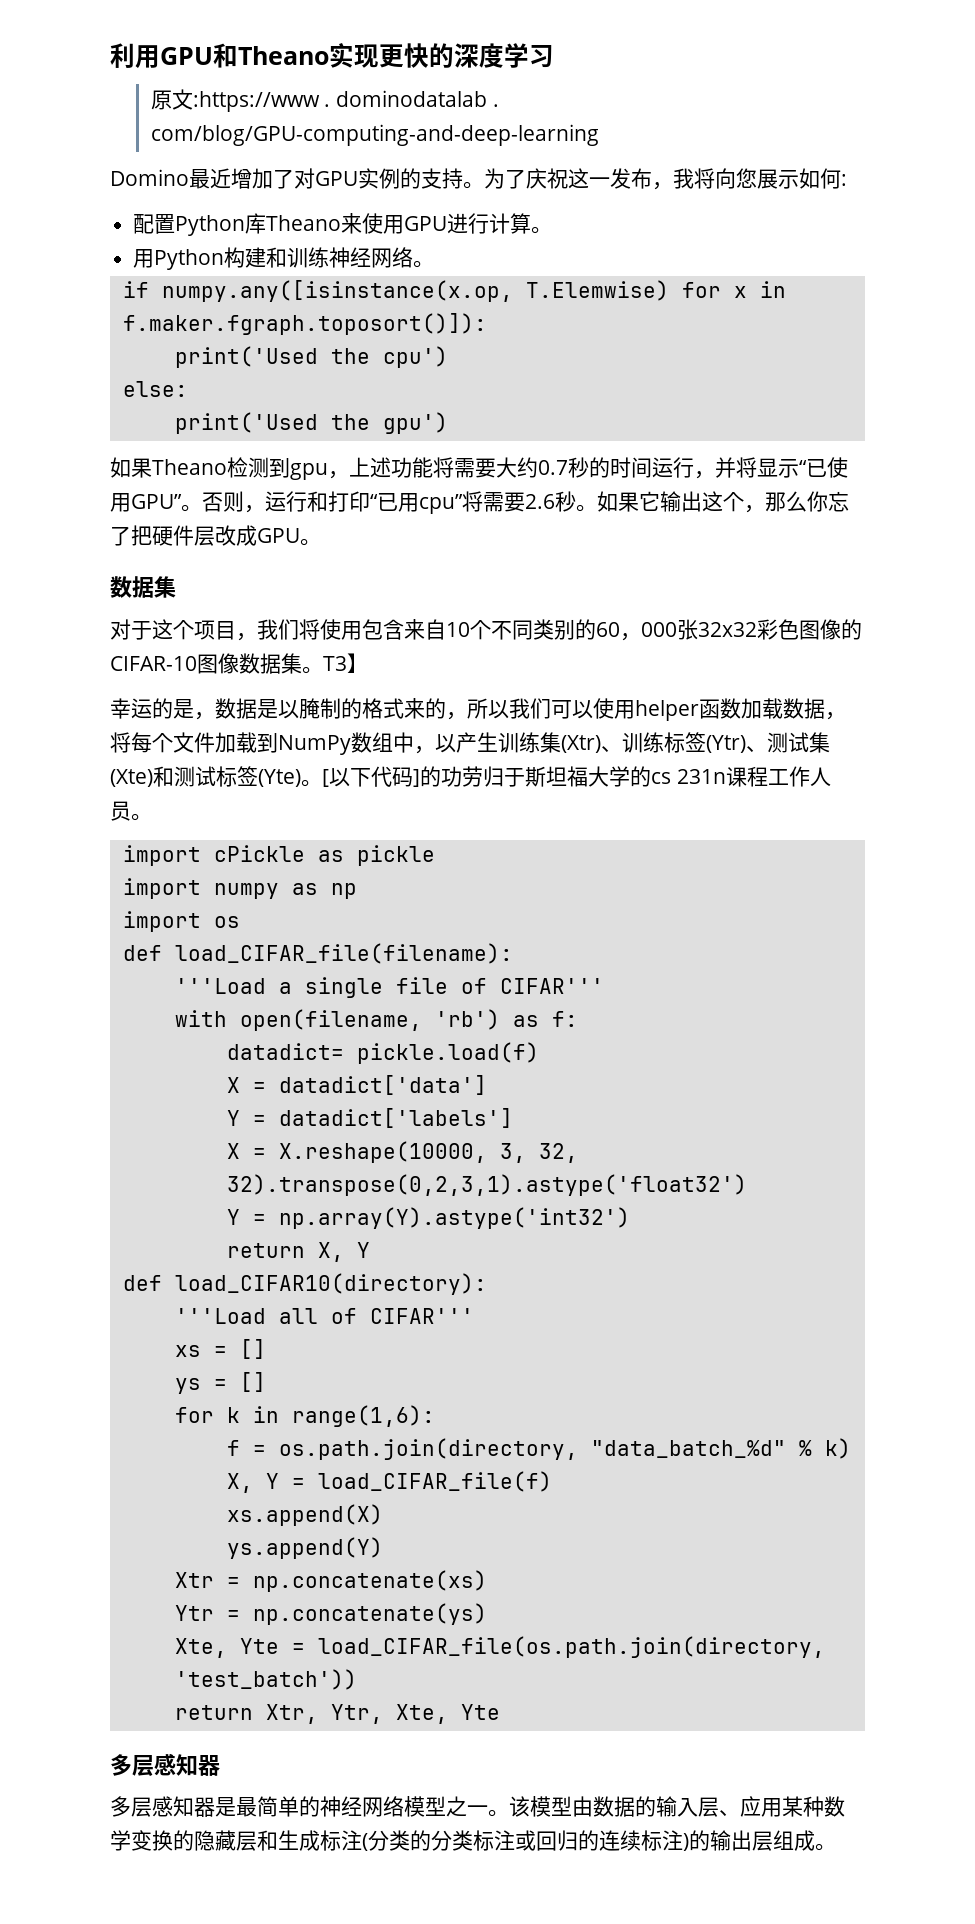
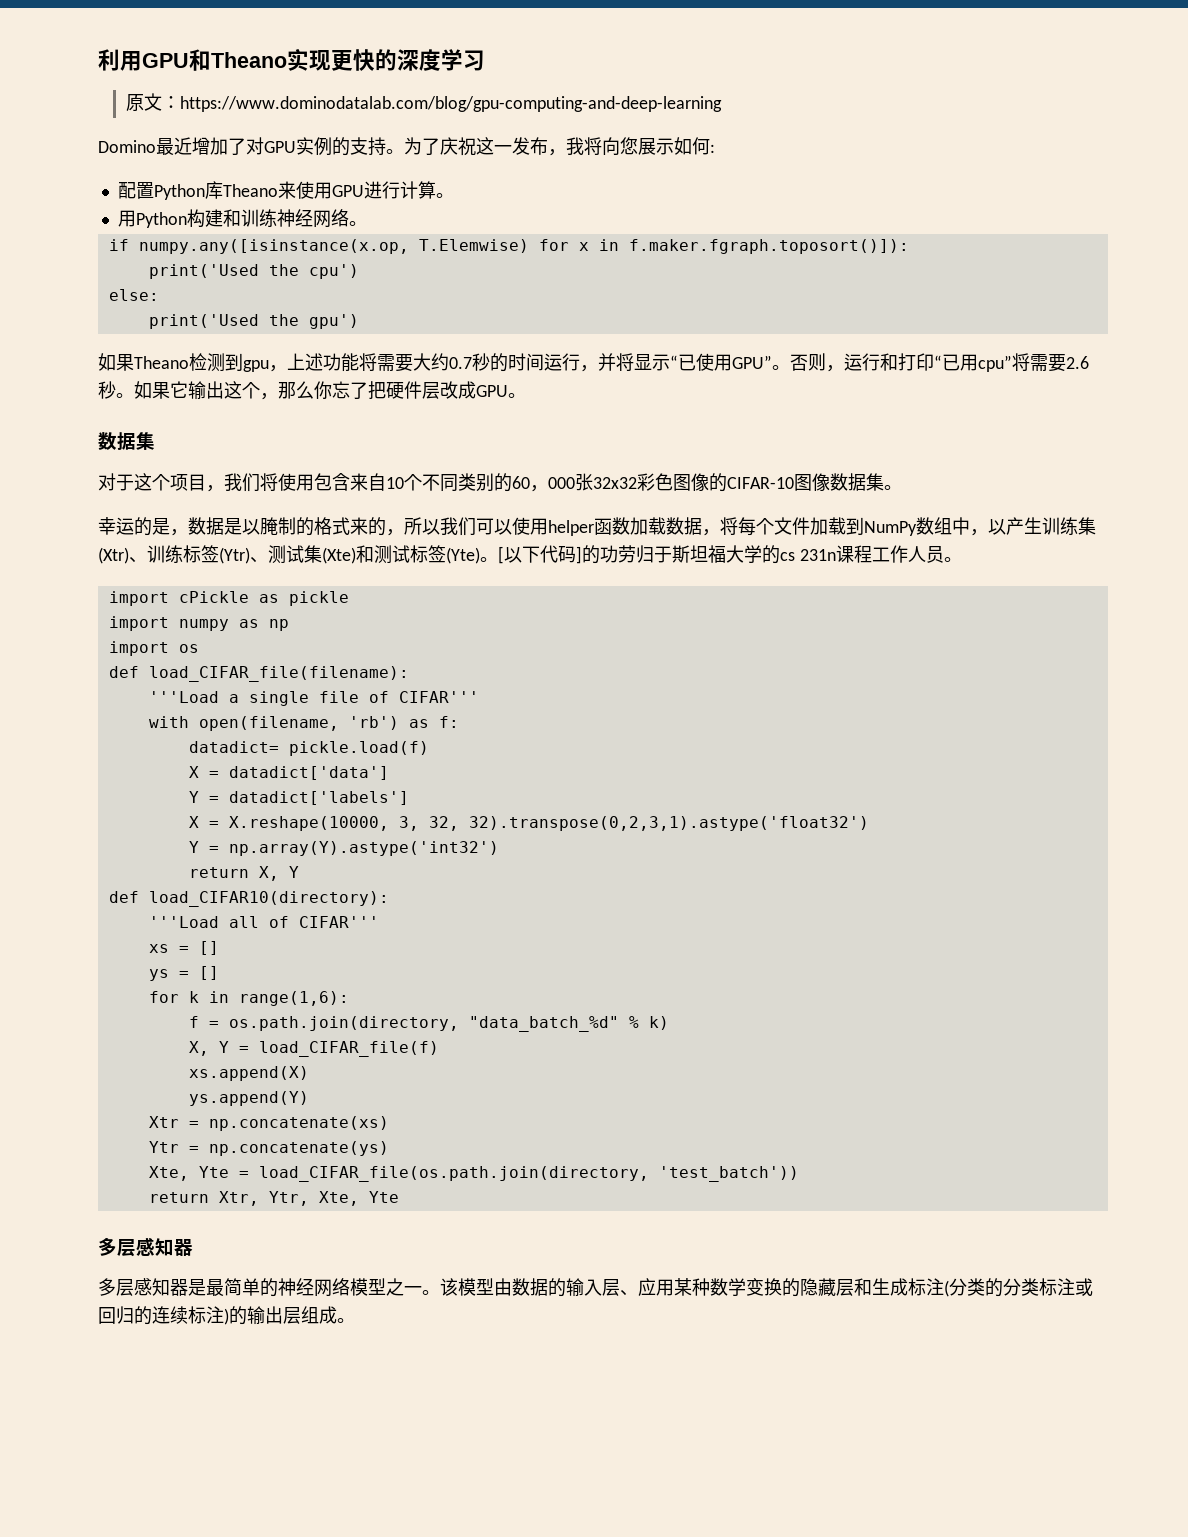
- 原文:https://www . dominodatalab . com/blog/GPU-computing-and-deep-learning
+ 原文：https://www.dominodatalab.com/blog/gpu-computing-and-deep-learning
- T3】

